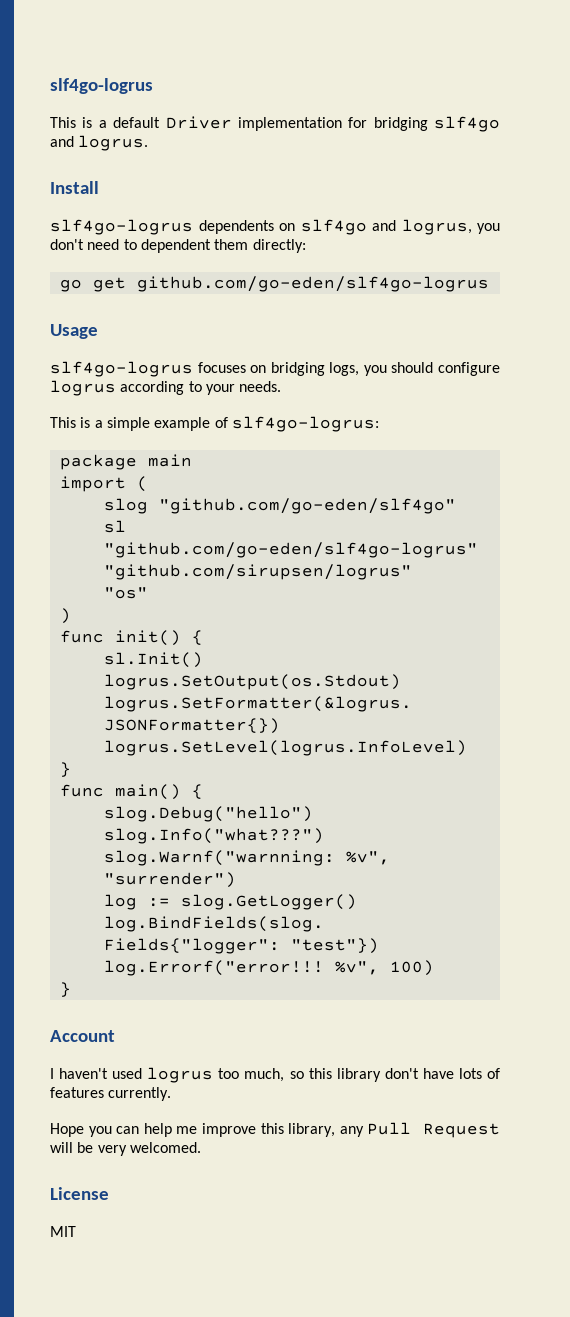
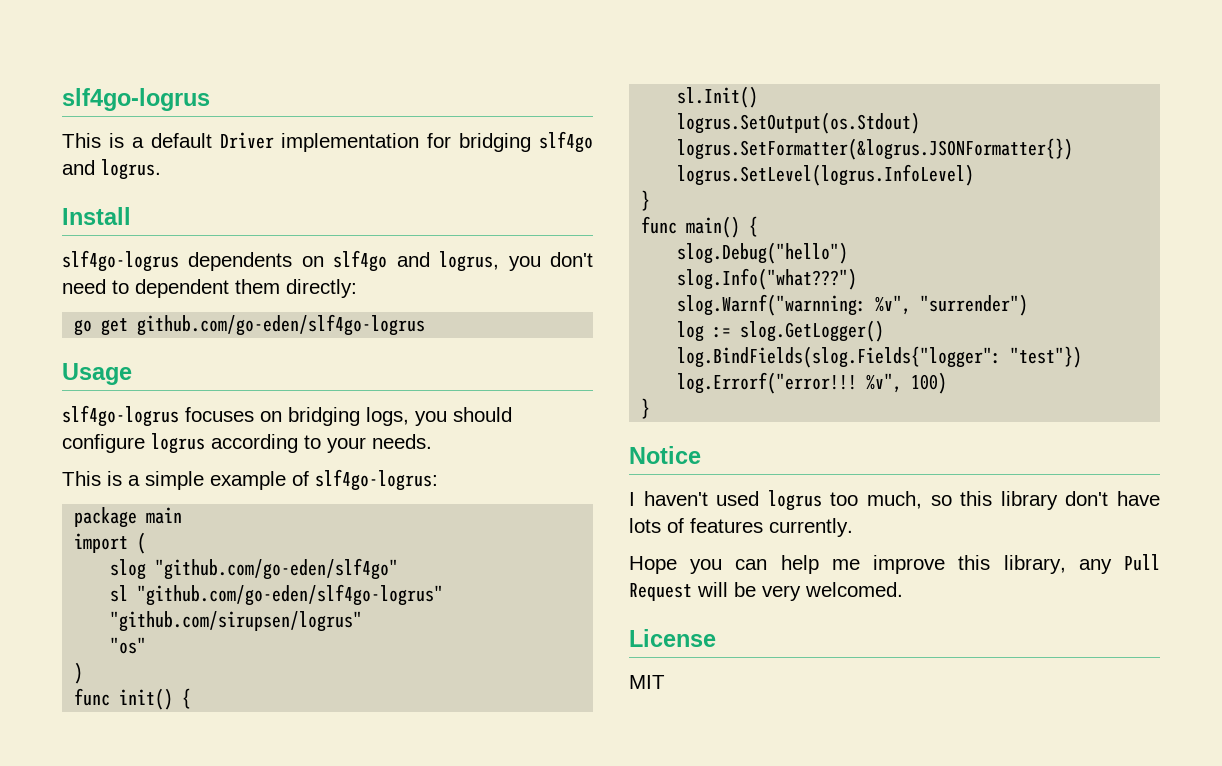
- Account
+ Notice

